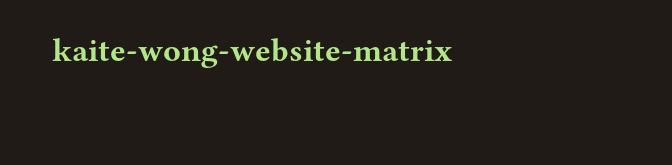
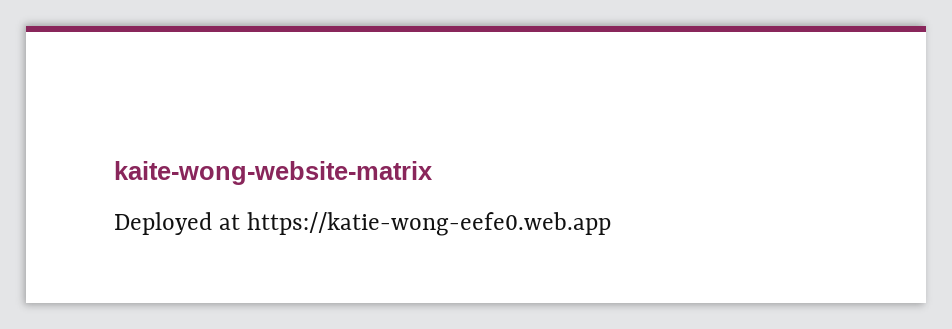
+ Deployed at https://katie-wong-eefe0.web.app

